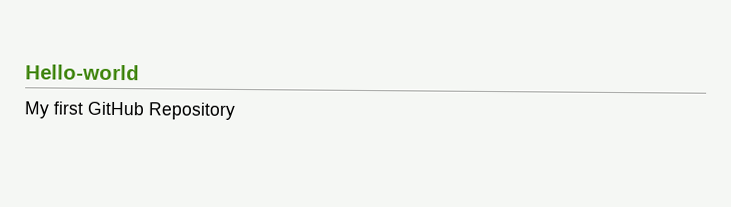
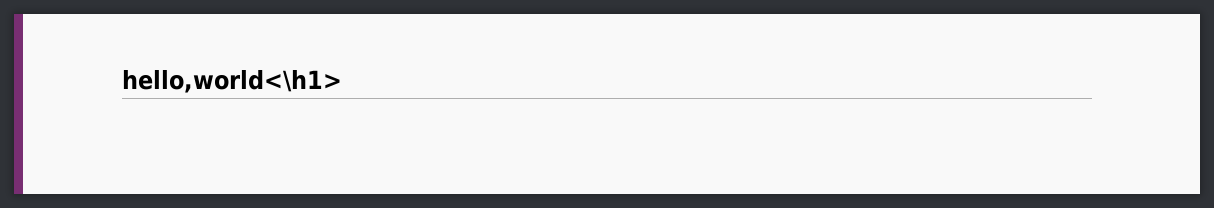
- Hello-world
- My first GitHub Repository
+ hello,world<\h1>

